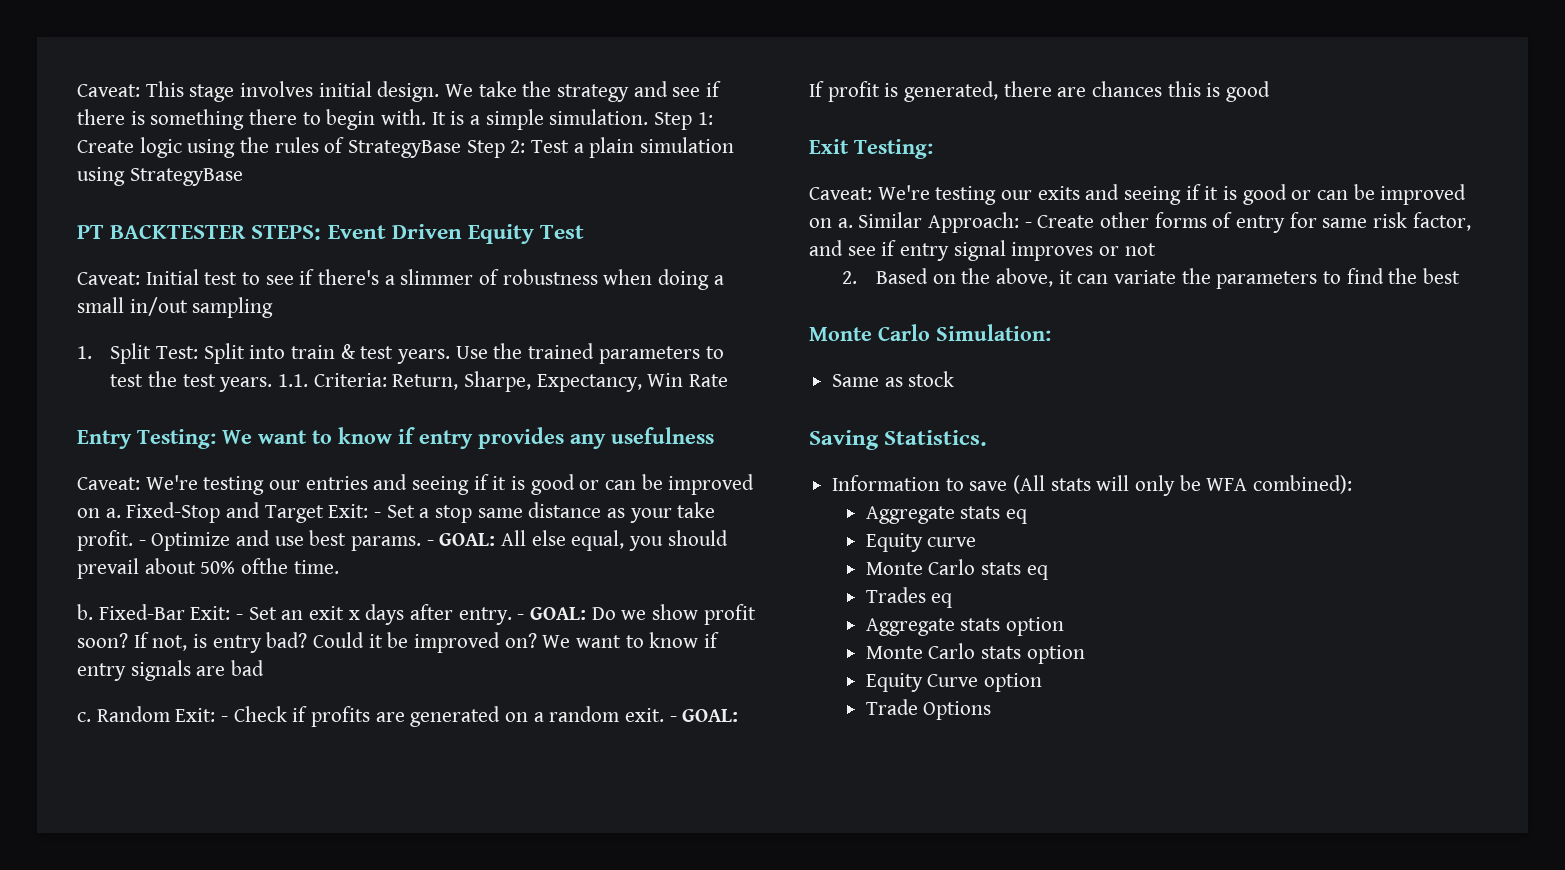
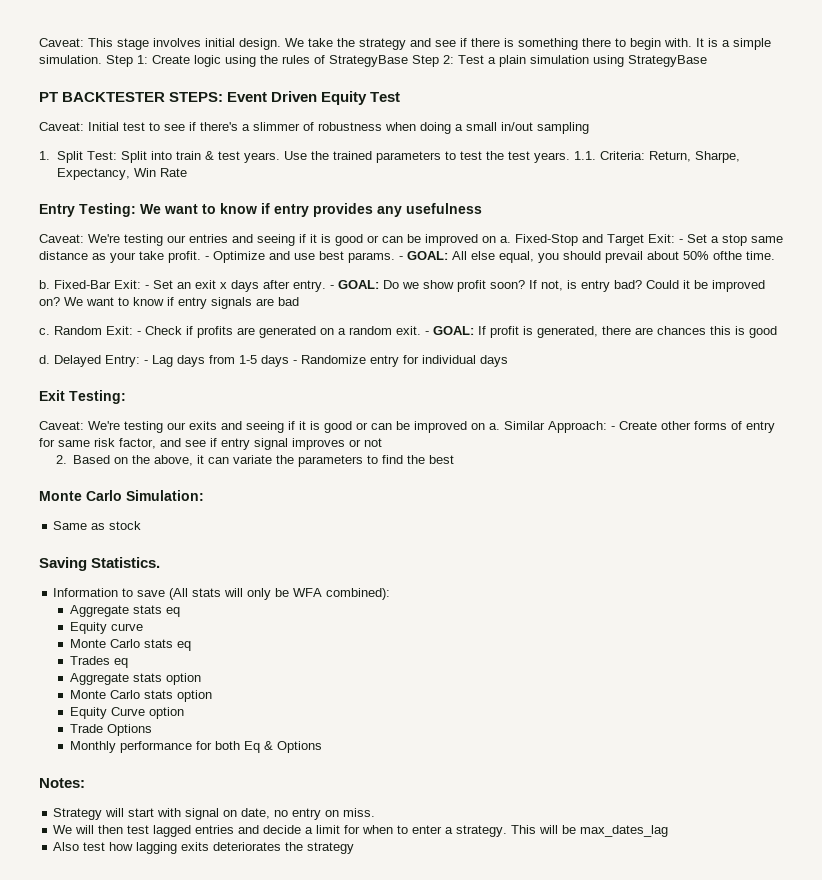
+ d. Delayed Entry: - Lag days from 1-5 days - Randomize entry for individual days
+ Monthly performance for both Eq & Options
+ Notes:
+ Strategy will start with signal on date, no entry on miss.
+ We will then test lagged entries and decide a limit for when to enter a strategy. This will be max_dates_lag
+ Also test how lagging exits deteriorates the strategy

